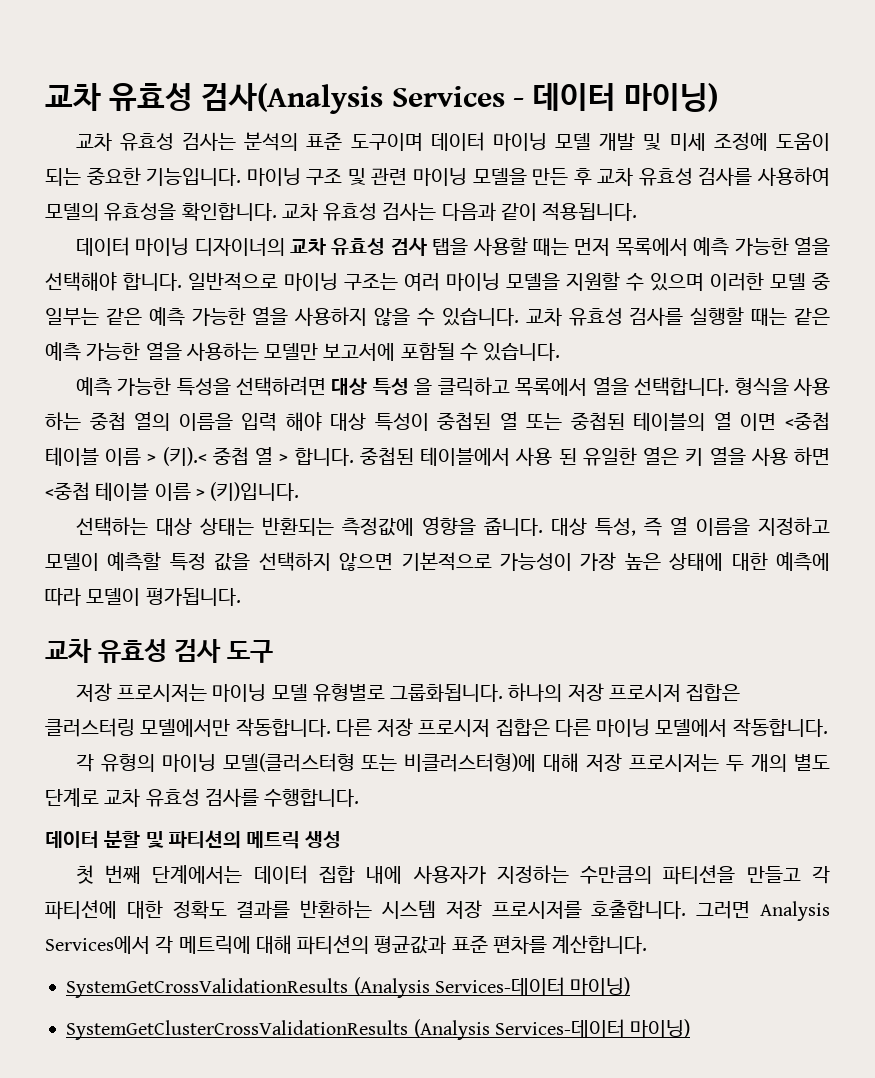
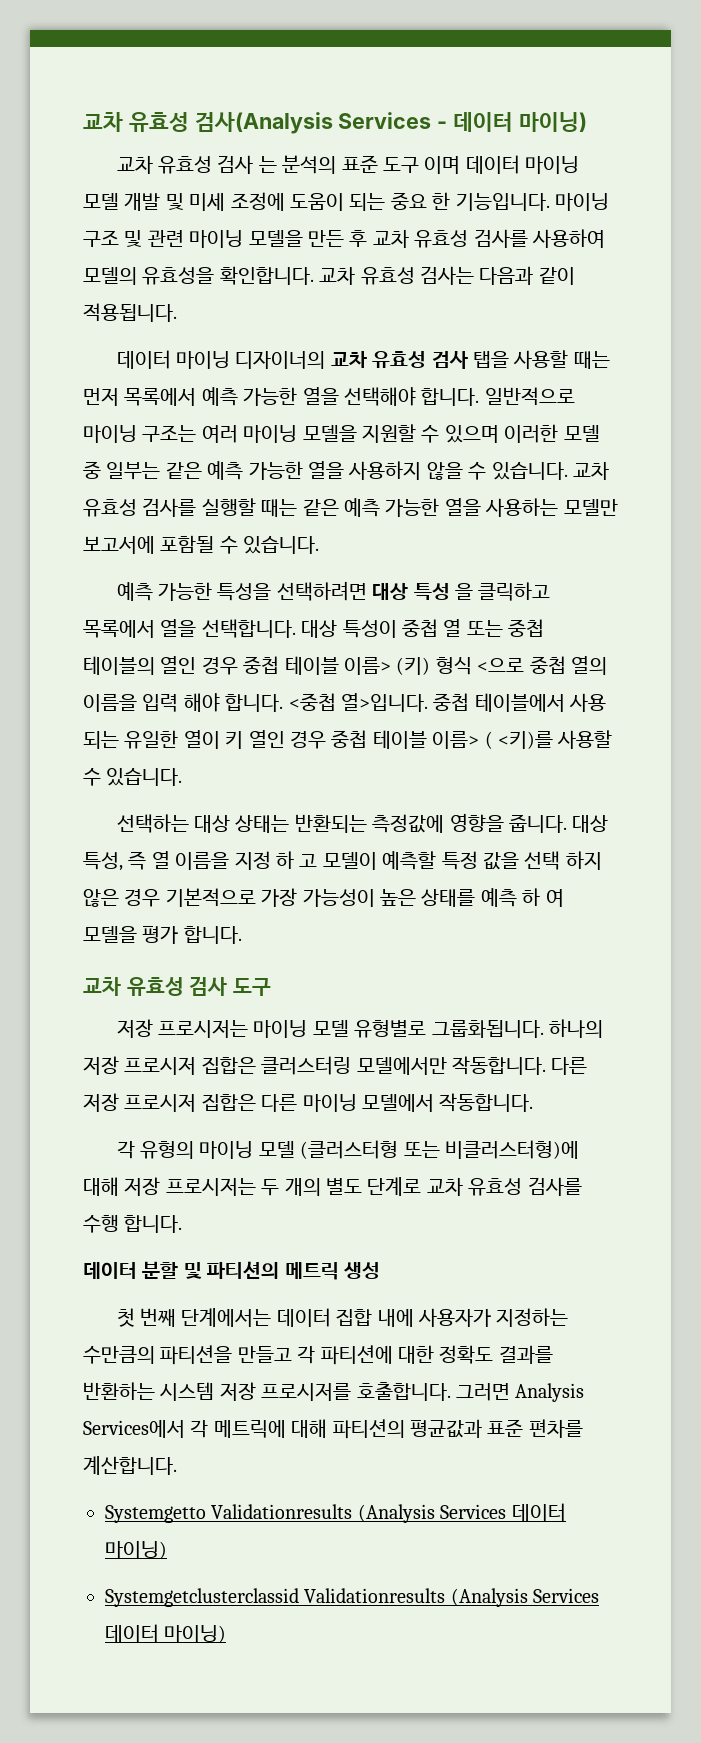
- 교차 유효성 검사는 분석의 표준 도구이며 데이터 마이닝 모델 개발 및 미세 조정에 도움이 되는 중요한 기능입니다.
+ 교차 유효성 검사 는 분석의 표준 도구 이며 데이터 마이닝 모델 개발 및 미세 조정에 도움이 되는 중요 한 기능입니다.
- 형식을 사용 하는 중첩 열의 이름을 입력 해야 대상 특성이 중첩된 열 또는 중첩된 테이블의 열 이면 <중첩 테이블 이름 > (키).< 중첩 열 > 합니다. 중첩된 테이블에서 사용 된 유일한 열은 키 열을 사용 하면 <중첩 테이블 이름 > (키)입니다.
+ 대상 특성이 중첩 열 또는 중첩 테이블의 열인 경우 중첩 테이블 이름> (키) 형식 <으로 중첩 열의 이름을 입력 해야 합니다. <중첩 열>입니다. 중첩 테이블에서 사용 되는 유일한 열이 키 열인 경우 중첩 테이블 이름> ( <키)를 사용할 수 있습니다.
- 대상 특성, 즉 열 이름을 지정하고 모델이 예측할 특정 값을 선택하지 않으면 기본적으로 가능성이 가장 높은 상태에 대한 예측에 따라 모델이 평가됩니다.
+ 대상 특성, 즉 열 이름을 지정 하 고 모델이 예측할 특정 값을 선택 하지 않은 경우 기본적으로 가장 가능성이 높은 상태를 예측 하 여 모델을 평가 합니다.
- 각 유형의 마이닝 모델(클러스터형 또는 비클러스터형)에 대해 저장 프로시저는 두 개의 별도 단계로 교차 유효성 검사를 수행합니다.
+ 각 유형의 마이닝 모델 (클러스터형 또는 비클러스터형)에 대해 저장 프로시저는 두 개의 별도 단계로 교차 유효성 검사를 수행 합니다.
- SystemGetCrossValidationResults (Analysis Services-데이터 마이닝)
- SystemGetClusterCrossValidationResults (Analysis Services-데이터 마이닝)
+ Systemgetto Validationresults (Analysis Services 데이터 마이닝)
+ Systemgetclusterclassid Validationresults (Analysis Services 데이터 마이닝)

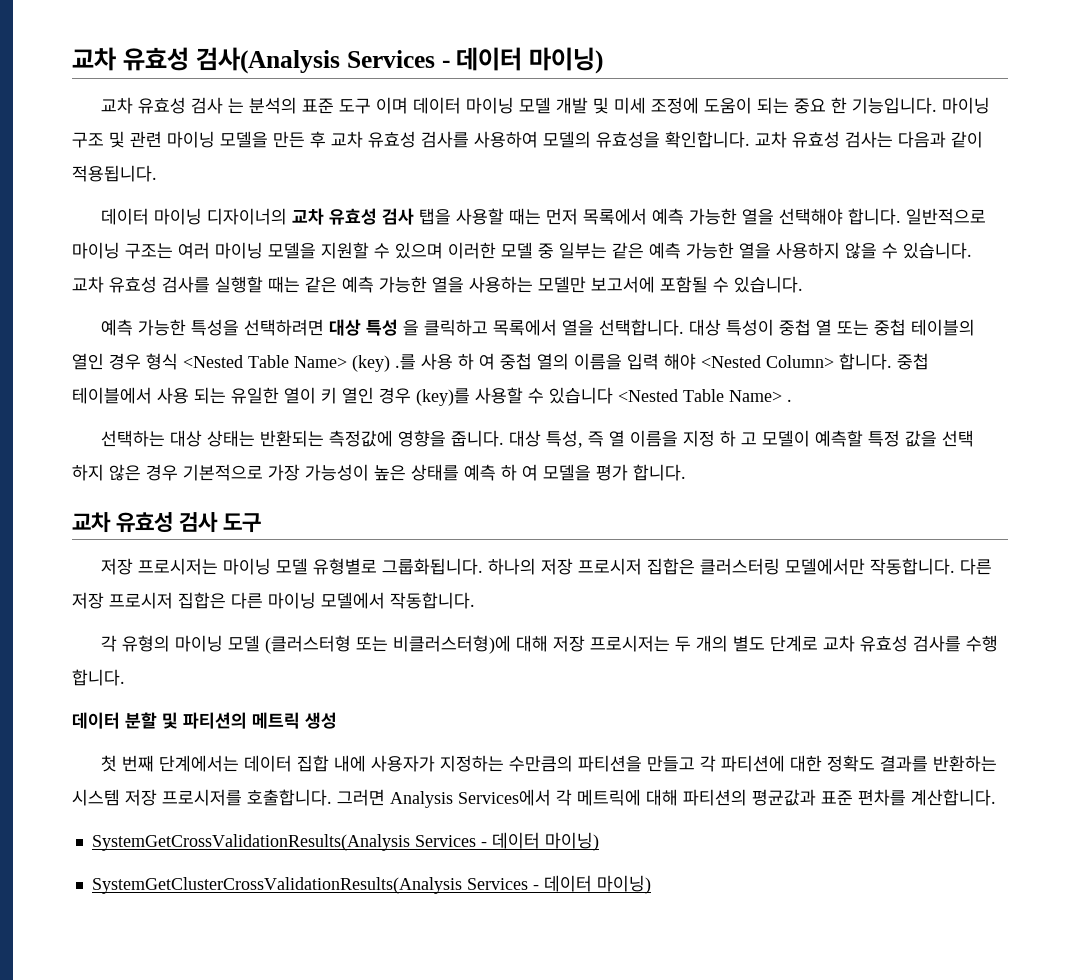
- 대상 특성이 중첩 열 또는 중첩 테이블의 열인 경우 중첩 테이블 이름> (키) 형식 <으로 중첩 열의 이름을 입력 해야 합니다. <중첩 열>입니다.
+ 대상 특성이 중첩 열 또는 중첩 테이블의 열인 경우 형식 <Nested Table Name> (key) .를 사용 하 여 중첩 열의 이름을 입력 해야 <Nested Column> 합니다.
- 중첩 테이블에서 사용 되는 유일한 열이 키 열인 경우 중첩 테이블 이름> ( <키)를 사용할 수 있습니다.
+ 중첩 테이블에서 사용 되는 유일한 열이 키 열인 경우 (key)를 사용할 수 있습니다 <Nested Table Name> .
- Systemgetto Validationresults (Analysis Services 데이터 마이닝)
- Systemgetclusterclassid Validationresults (Analysis Services 데이터 마이닝)
+ SystemGetCrossValidationResults(Analysis Services - 데이터 마이닝)
+ SystemGetClusterCrossValidationResults(Analysis Services - 데이터 마이닝)

